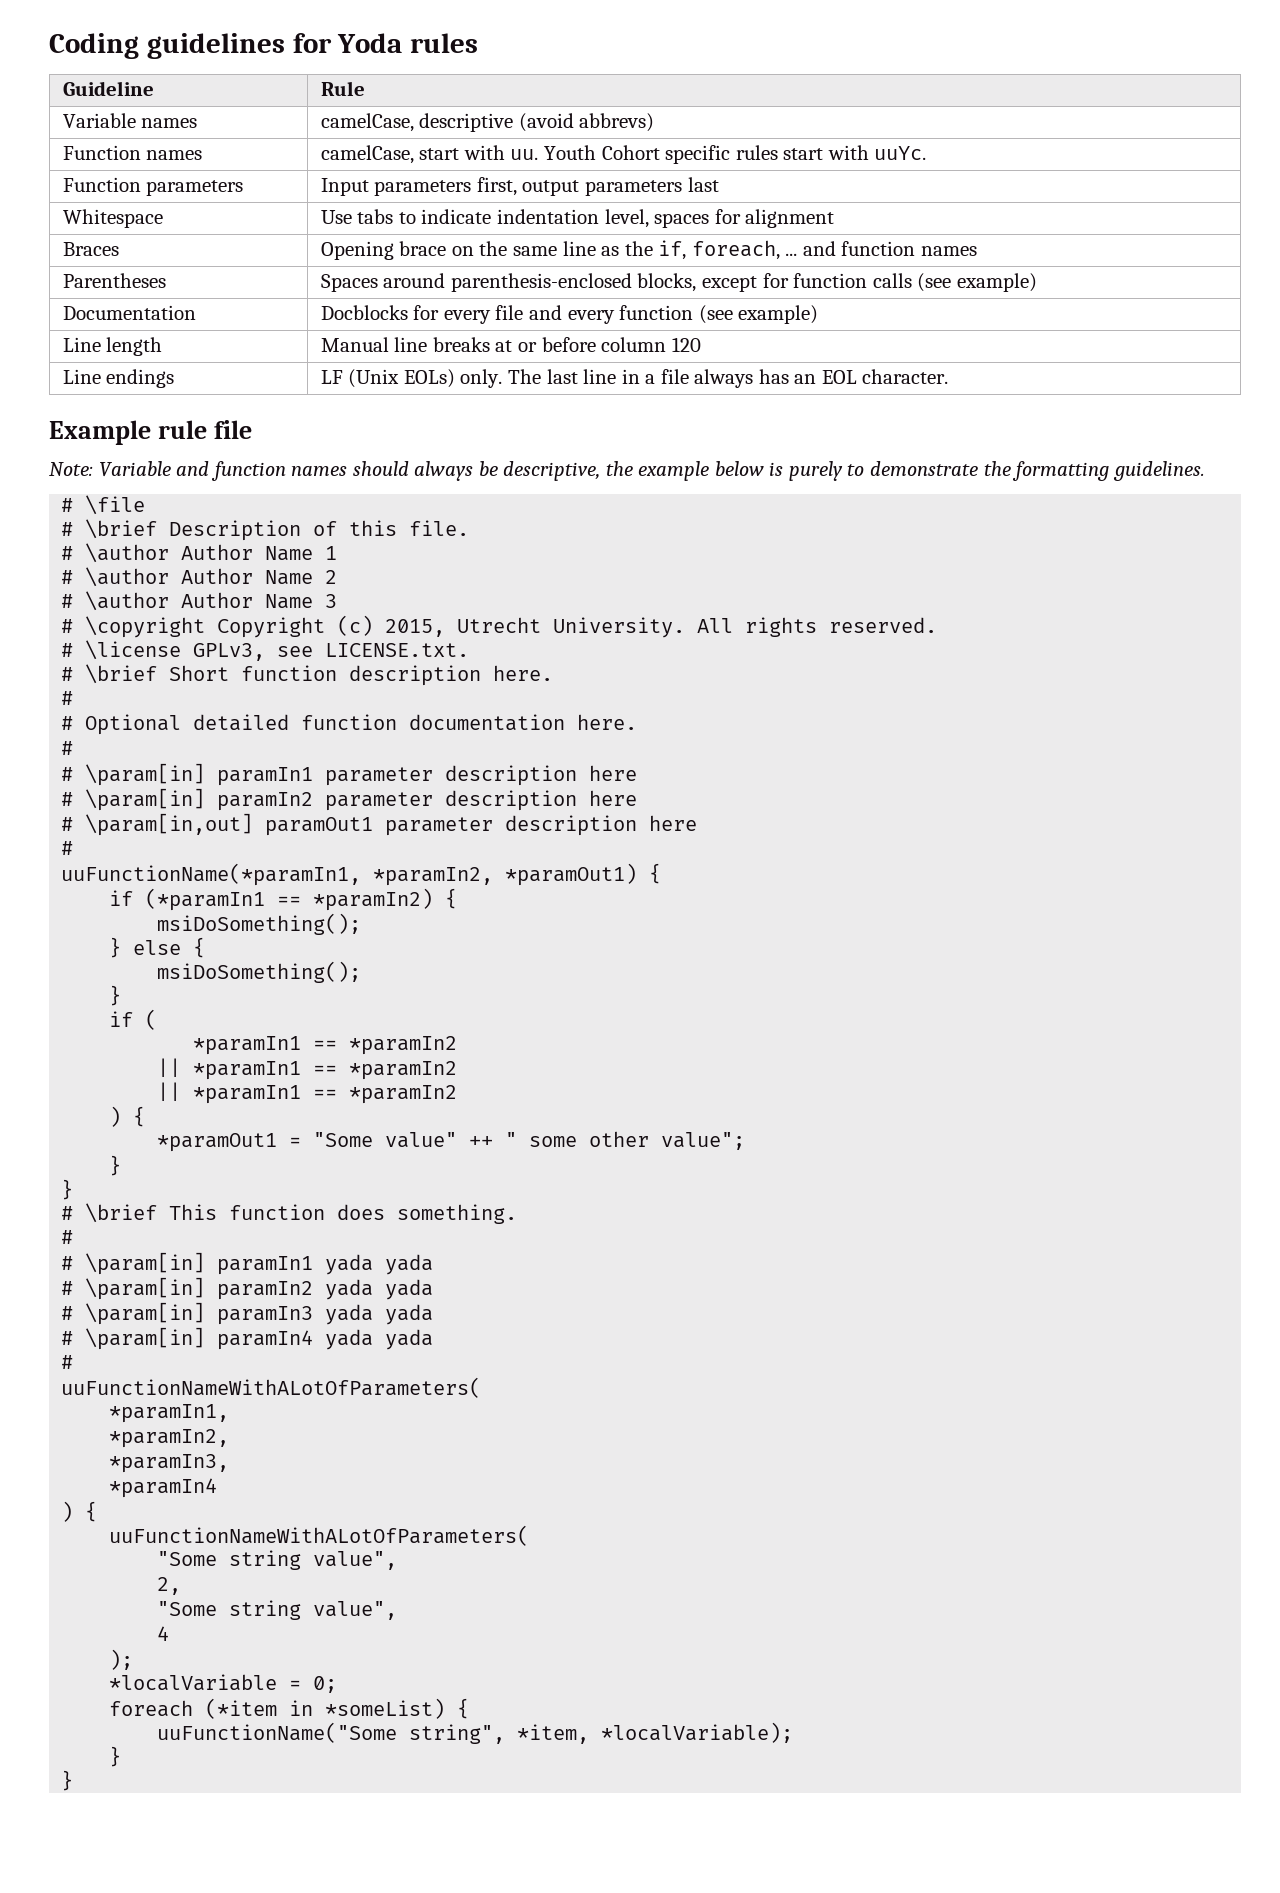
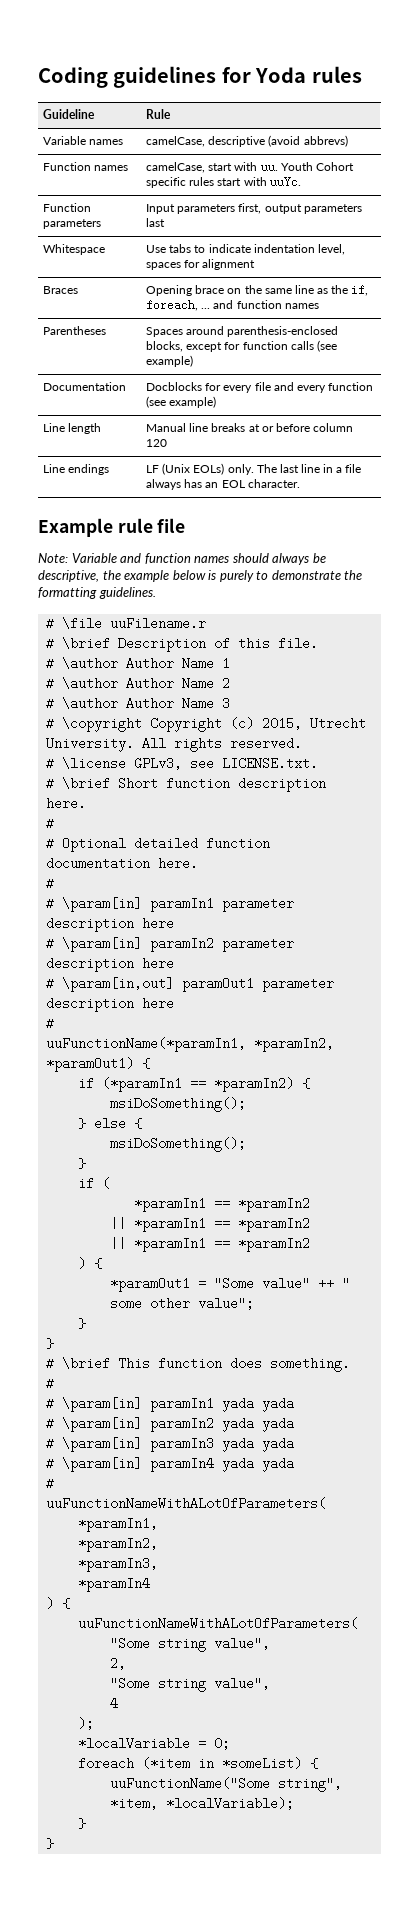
- # \file
+ # \file uuFilename.r

